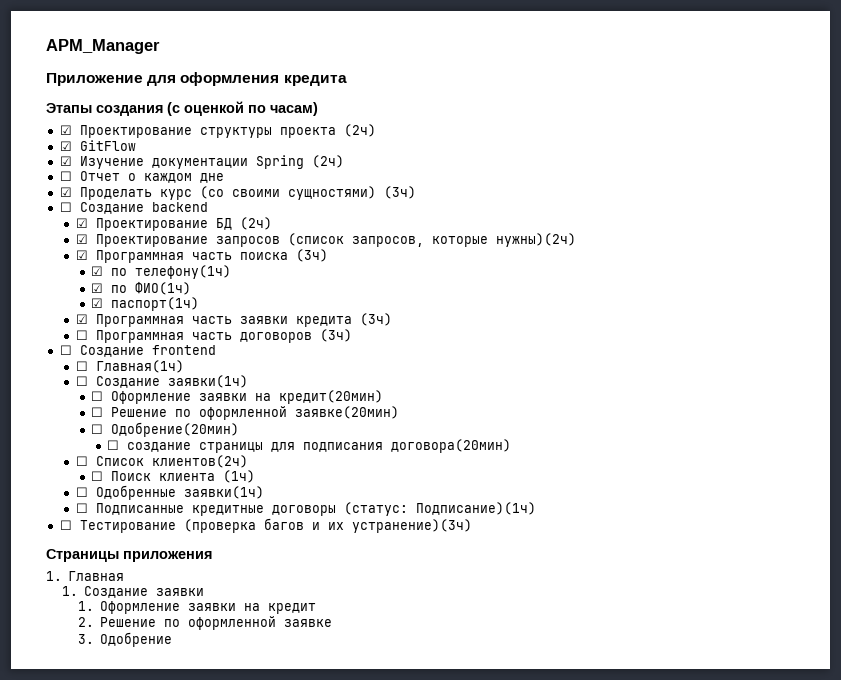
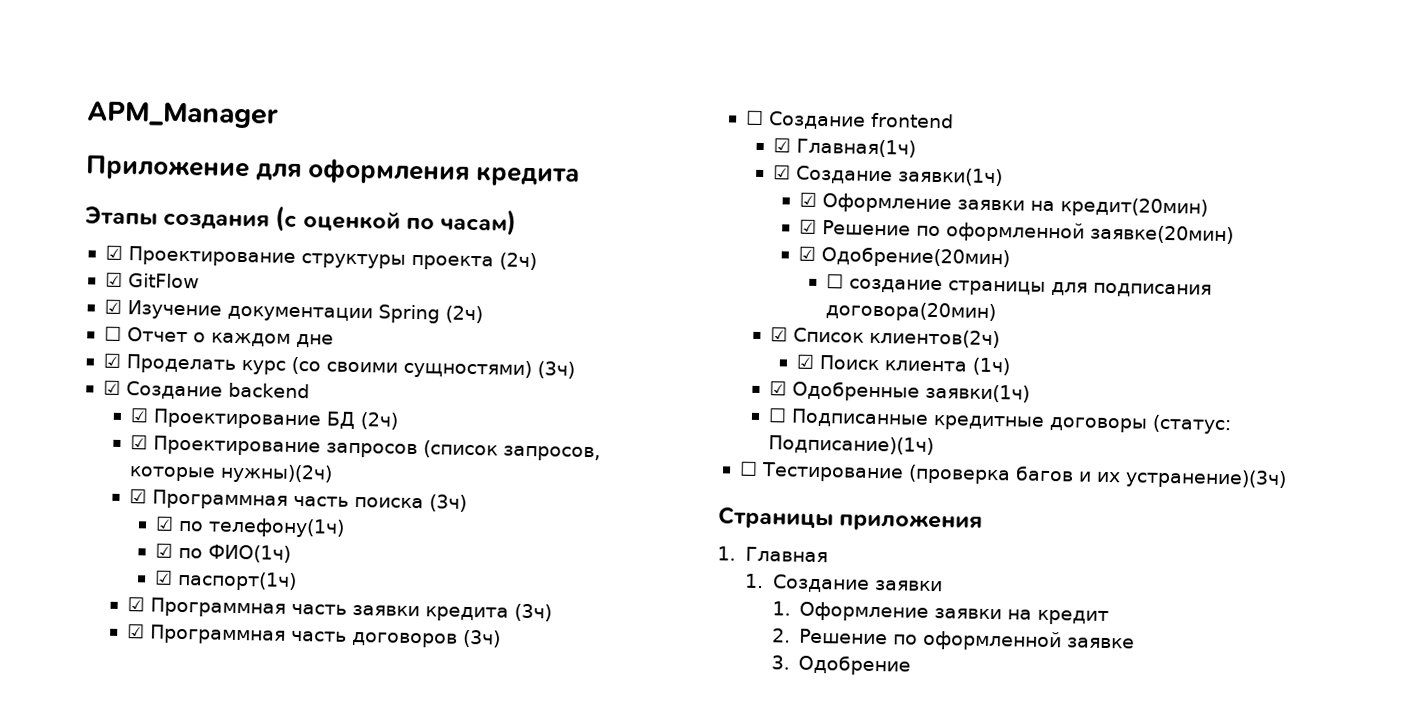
- ☐ Создание backend
+ ☑ Создание backend
- ☐ Программная часть договоров (3ч)
+ ☑ Программная часть договоров (3ч)
- ☐ Главная(1ч)
+ ☑ Главная(1ч)
- ☐ Создание заявки(1ч)
+ ☑ Создание заявки(1ч)
- ☐ Оформление заявки на кредит(20мин)
+ ☑ Оформление заявки на кредит(20мин)
- ☐ Решение по оформленной заявке(20мин)
+ ☑ Решение по оформленной заявке(20мин)
- ☐ Одобрение(20мин)
+ ☑ Одобрение(20мин)
- ☐ Список клиентов(2ч)
+ ☑ Список клиентов(2ч)
- ☐ Поиск клиента (1ч)
+ ☑ Поиск клиента (1ч)
- ☐ Одобренные заявки(1ч)
+ ☑ Одобренные заявки(1ч)

